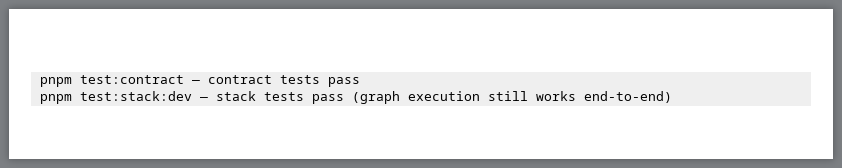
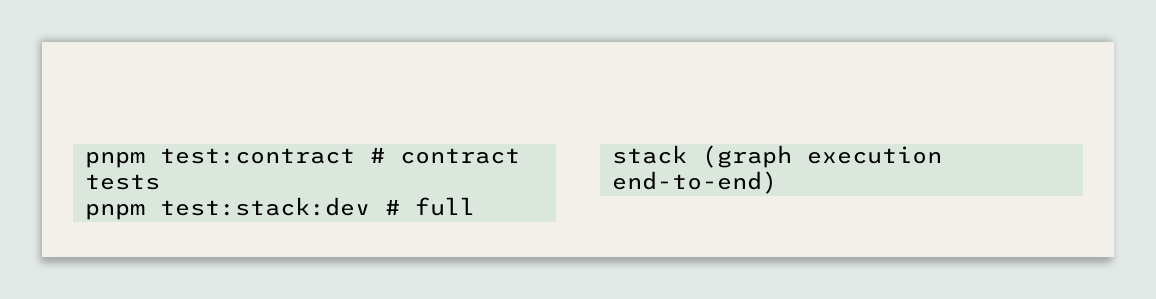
- pnpm test:contract — contract tests pass
+ pnpm test:contract # contract tests
- pnpm test:stack:dev — stack tests pass (graph execution still works end-to-end)
+ pnpm test:stack:dev # full stack (graph execution end-to-end)

